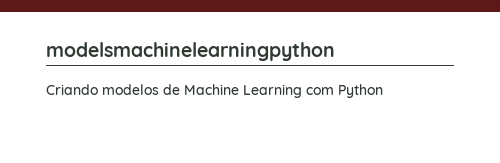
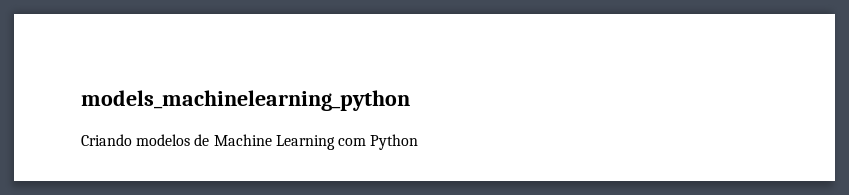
- modelsmachinelearningpython
+ models_machinelearning_python

